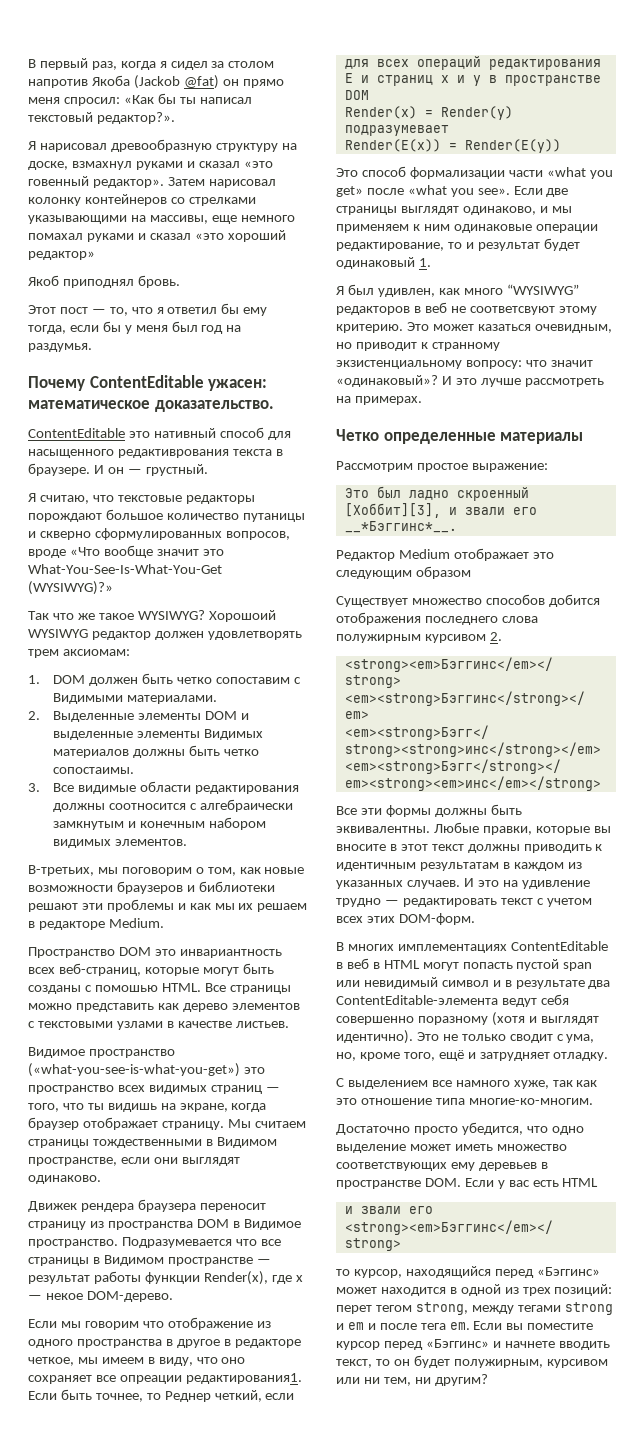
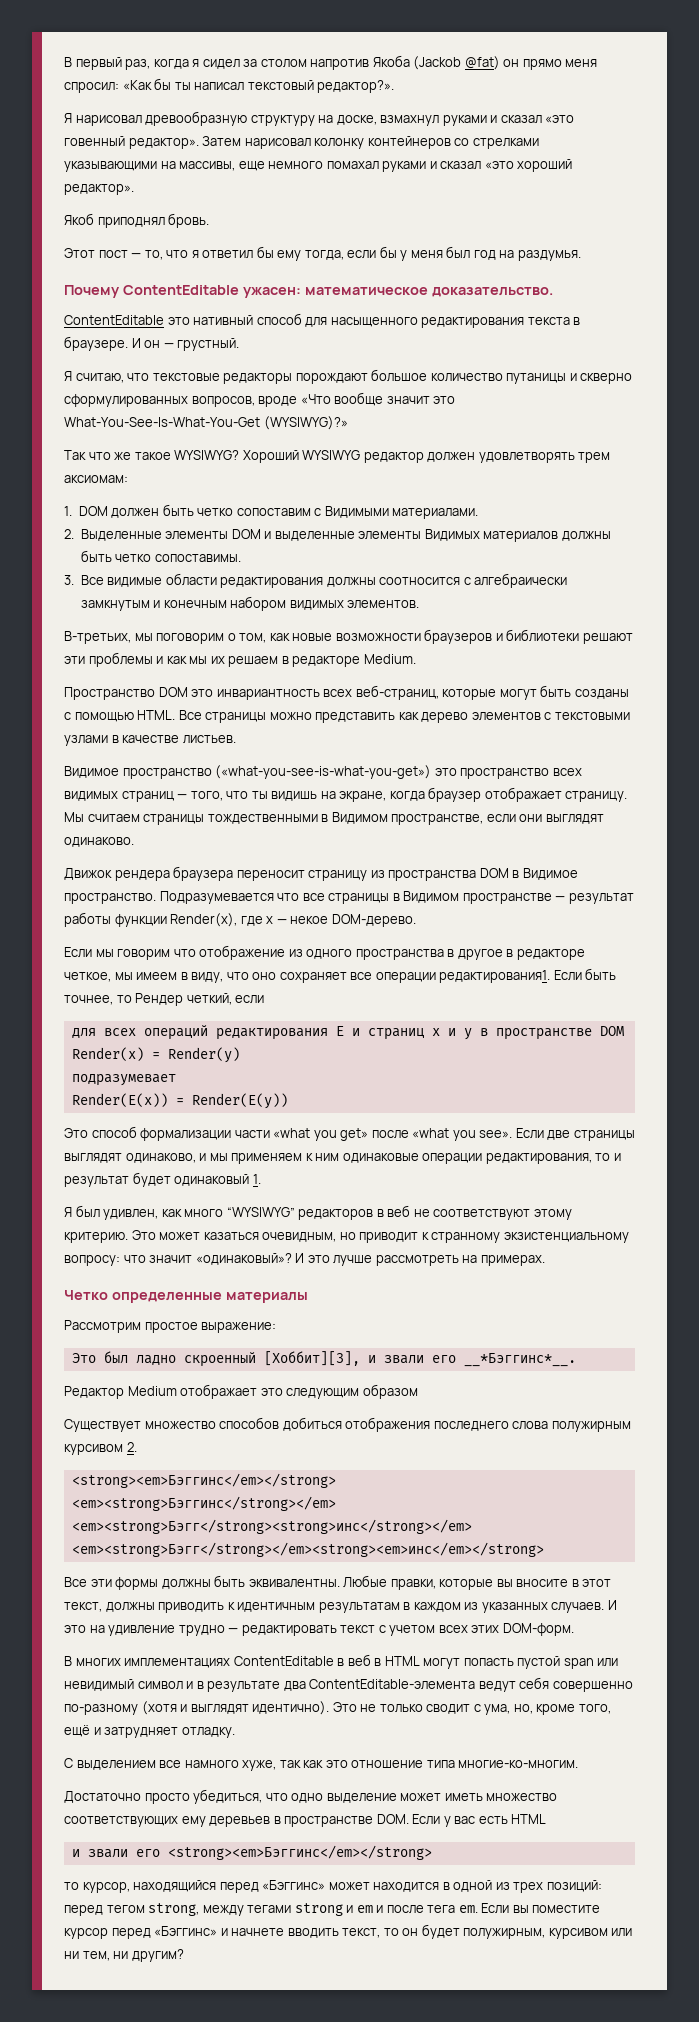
- Затем нарисовал колонку контейнеров со стрелками указывающими на массивы, еще немного помахал руками и сказал «это хороший редактор»
+ Затем нарисовал колонку контейнеров со стрелками указывающими на массивы, еще немного помахал руками и сказал «это хороший редактор».
- ContentEditable это нативный способ для насыщенного редактиврования текста в браузере.
+ ContentEditable это нативный способ для насыщенного редактирования текста в браузере.
- Хорошоий WYSIWYG редактор должен удовлетворять трем аксиомам:
+ Хороший WYSIWYG редактор должен удовлетворять трем аксиомам:
- 2. Выделенные элементы DOM и выделенные элементы Видимых материалов должны быть четко сопостаимы.
+ 2. Выделенные элементы DOM и выделенные элементы Видимых материалов должны быть четко сопоставимы.
- Пространство DOM это инвариантность всех веб-страниц, которые могут быть созданы с помошью HTML.
+ Пространство DOM это инвариантность всех веб-страниц, которые могут быть созданы с помощью HTML.
- Движек рендера браузера переносит страницу из пространства DOM в Видимое пространство.
+ Движок рендера браузера переносит страницу из пространства DOM в Видимое пространство.
- Если мы говорим что отображение из одного пространства в другое в редакторе четкое, мы имеем в виду, что оно сохраняет все опреации редактирования1.
+ Если мы говорим что отображение из одного пространства в другое в редакторе четкое, мы имеем в виду, что оно сохраняет все операции редактирования1.
- Если быть точнее, то Реднер четкий, если
+ Если быть точнее, то Рендер четкий, если
- Если две страницы выглядят одинаково, и мы применяем к ним одинаковые операции редактирование, то и результат будет одинаковый 1.
+ Если две страницы выглядят одинаково, и мы применяем к ним одинаковые операции редактирования, то и результат будет одинаковый 1.
- Я был удивлен, как много “WYSIWYG” редакторов в веб не соответсвуют этому критерию.
+ Я был удивлен, как много “WYSIWYG” редакторов в веб не соответствуют этому критерию.
- Существует множество способов добится отображения последнего слова полужирным курсивом 2.
+ Существует множество способов добиться отображения последнего слова полужирным курсивом 2.
- Любые правки, которые вы вносите в этот текст должны приводить к идентичным результатам в каждом из указанных случаев.
+ Любые правки, которые вы вносите в этот текст, должны приводить к идентичным результатам в каждом из указанных случаев.
- В многих имплементациях ContentEditable в веб в HTML могут попасть пустой span или невидимый символ и в результате два ContentEditable-элемента ведут себя совершенно поразному (хотя и выглядят идентично).
+ В многих имплементациях ContentEditable в веб в HTML могут попасть пустой span или невидимый символ и в результате два ContentEditable-элемента ведут себя совершенно по-разному (хотя и выглядят идентично).
- Достаточно просто убедится, что одно выделение может иметь множество соответствующих ему деревьев в пространстве DOM. Если у вас есть HTML
+ Достаточно просто убедиться, что одно выделение может иметь множество соответствующих ему деревьев в пространстве DOM. Если у вас есть HTML
- то курсор, находящийся перед «Бэггинс» может находится в одной из трех позиций: перет тегом strong, между тегами strong и em и после тега em.
+ то курсор, находящийся перед «Бэггинс» может находится в одной из трех позиций: перед тегом strong, между тегами strong и em и после тега em.

